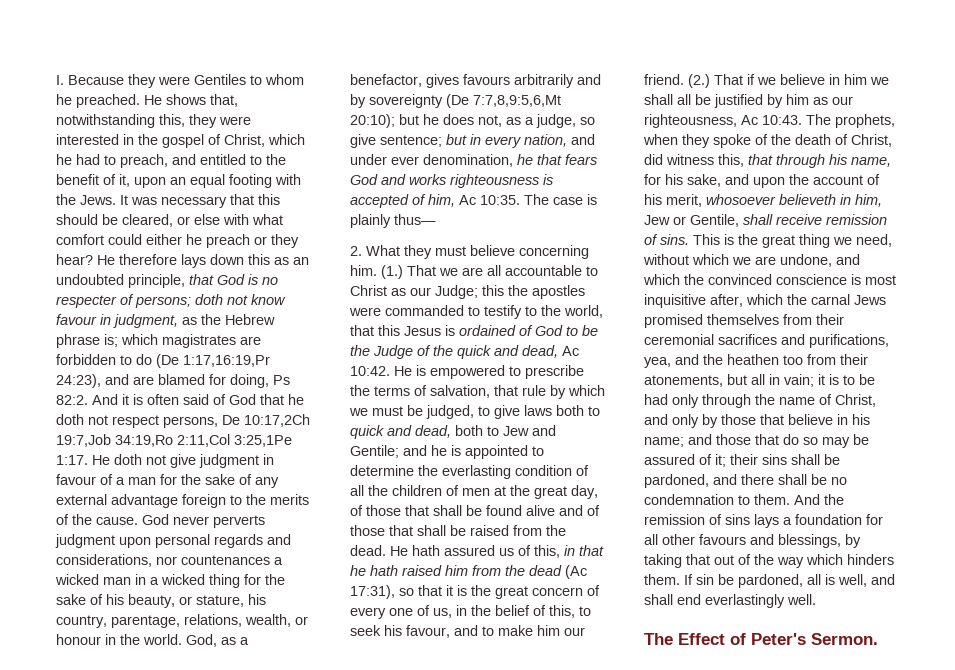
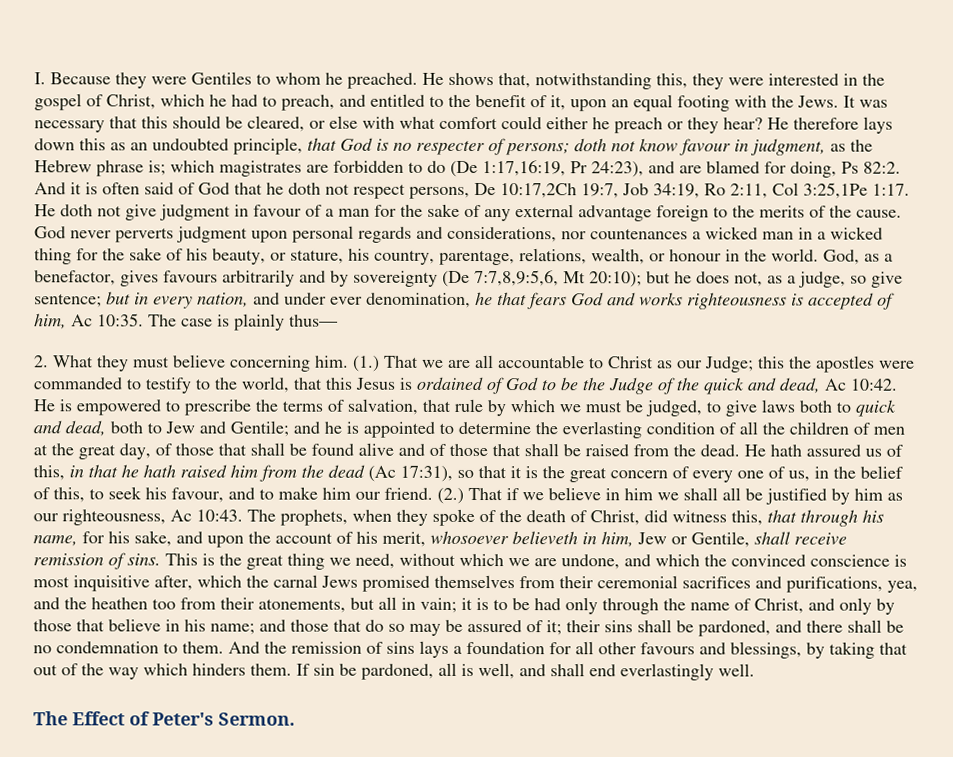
- He therefore lays down this as an undoubted principle, that God is no respecter of persons; doth not know favour in judgment, as the Hebrew phrase is; which magistrates are forbidden to do (De 1:17,16:19,Pr 24:23), and are blamed for doing, Ps 82:2.
+ He therefore lays down this as an undoubted principle, that God is no respecter of persons; doth not know favour in judgment, as the Hebrew phrase is; which magistrates are forbidden to do (De 1:17,16:19, Pr 24:23), and are blamed for doing, Ps 82:2.
- And it is often said of God that he doth not respect persons, De 10:17,2Ch 19:7,Job 34:19,Ro 2:11,Col 3:25,1Pe 1:17.
+ And it is often said of God that he doth not respect persons, De 10:17,2Ch 19:7, Job 34:19, Ro 2:11, Col 3:25,1Pe 1:17.
- God, as a benefactor, gives favours arbitrarily and by sovereignty (De 7:7,8,9:5,6,Mt 20:10); but he does not, as a judge, so give sentence; but in every nation, and under ever denomination, he that fears God and works righteousness is accepted of him, Ac 10:35.
+ God, as a benefactor, gives favours arbitrarily and by sovereignty (De 7:7,8,9:5,6, Mt 20:10); but he does not, as a judge, so give sentence; but in every nation, and under ever denomination, he that fears God and works righteousness is accepted of him, Ac 10:35.

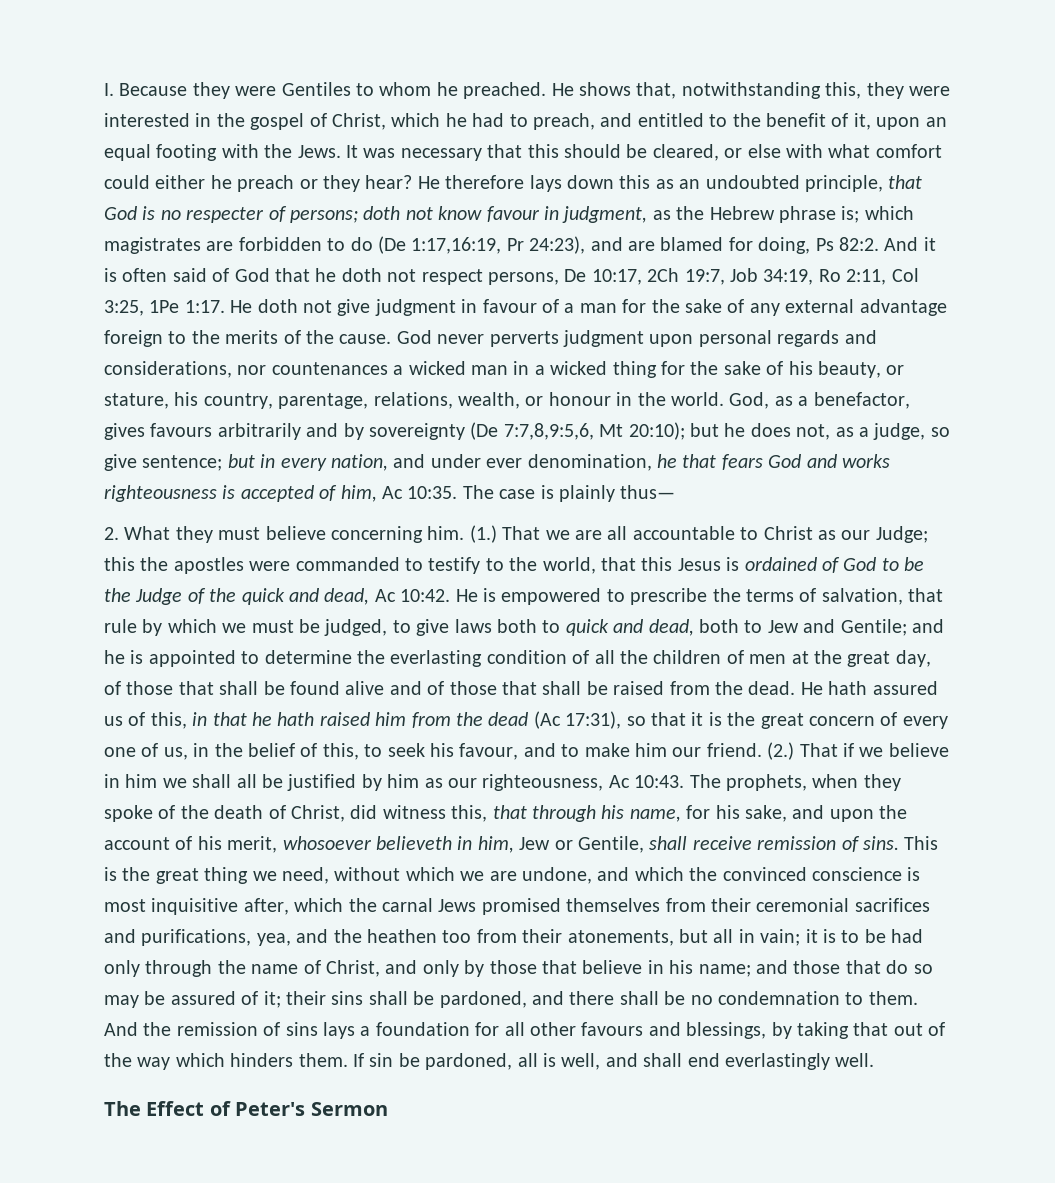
- And it is often said of God that he doth not respect persons, De 10:17,2Ch 19:7, Job 34:19, Ro 2:11, Col 3:25,1Pe 1:17.
+ And it is often said of God that he doth not respect persons, De 10:17, 2Ch 19:7, Job 34:19, Ro 2:11, Col 3:25, 1Pe 1:17.
- The Effect of Peter's Sermon.
+ The Effect of Peter's Sermon

